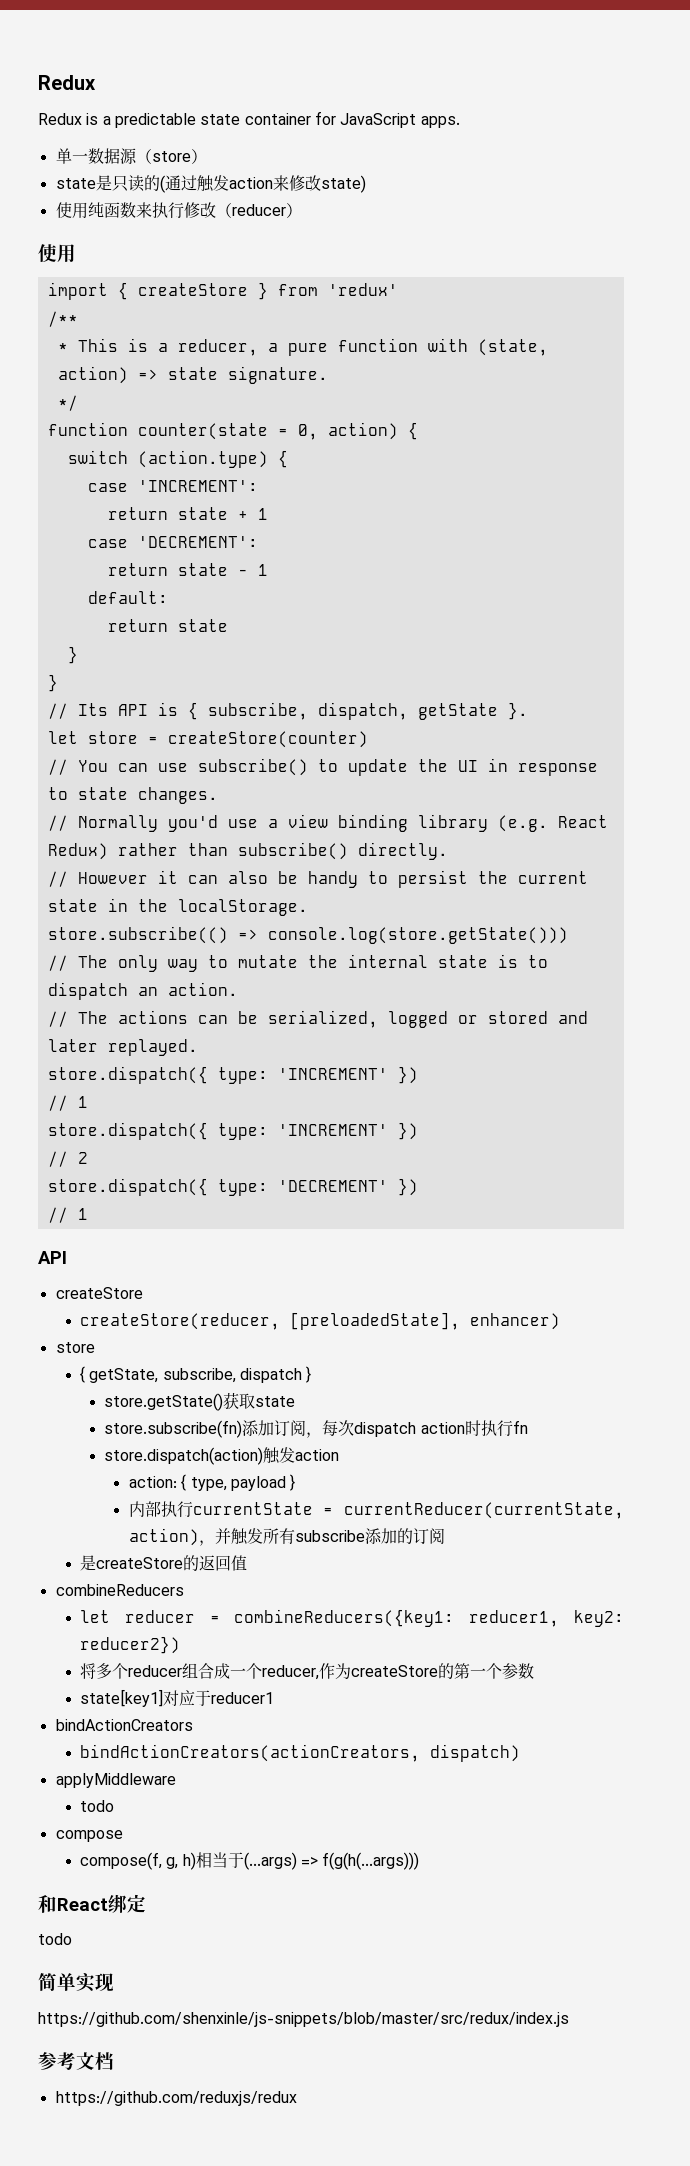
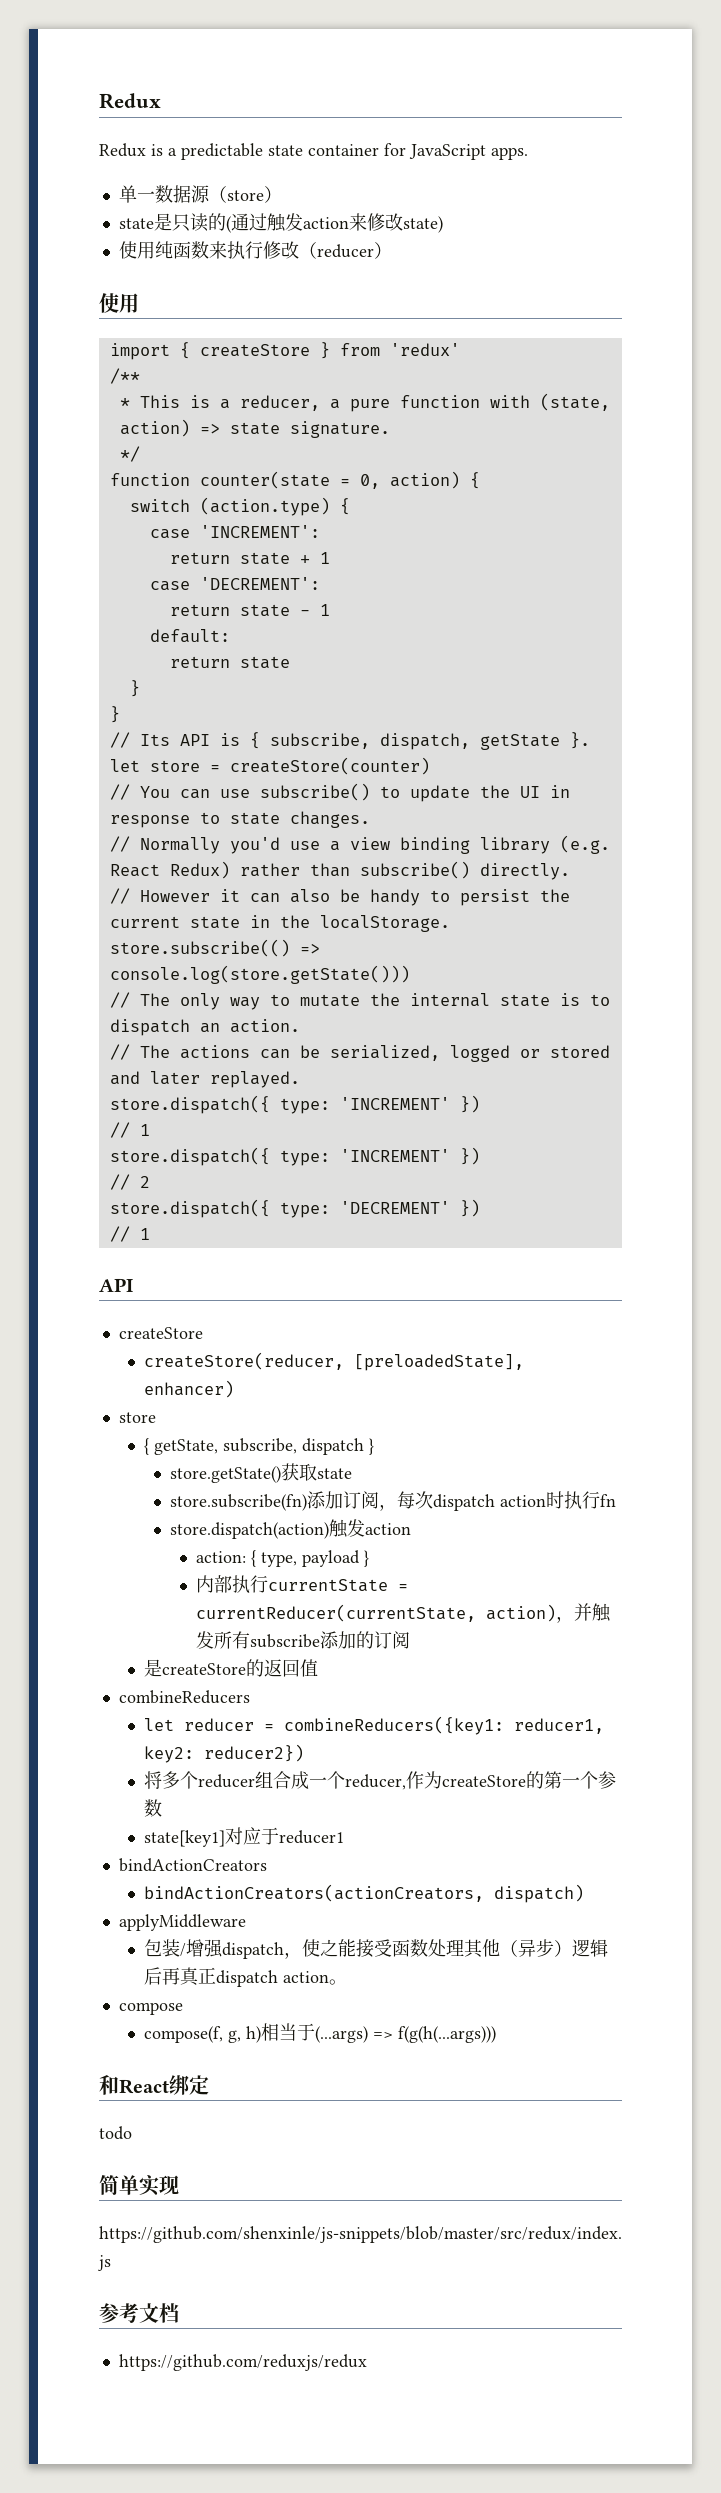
  applyMiddleware
- todo
+ 包装/增强dispatch，使之能接受函数处理其他（异步）逻辑后再真正dispatch action。

